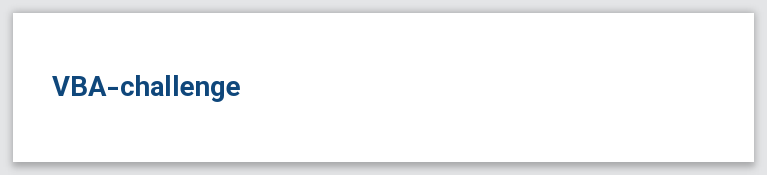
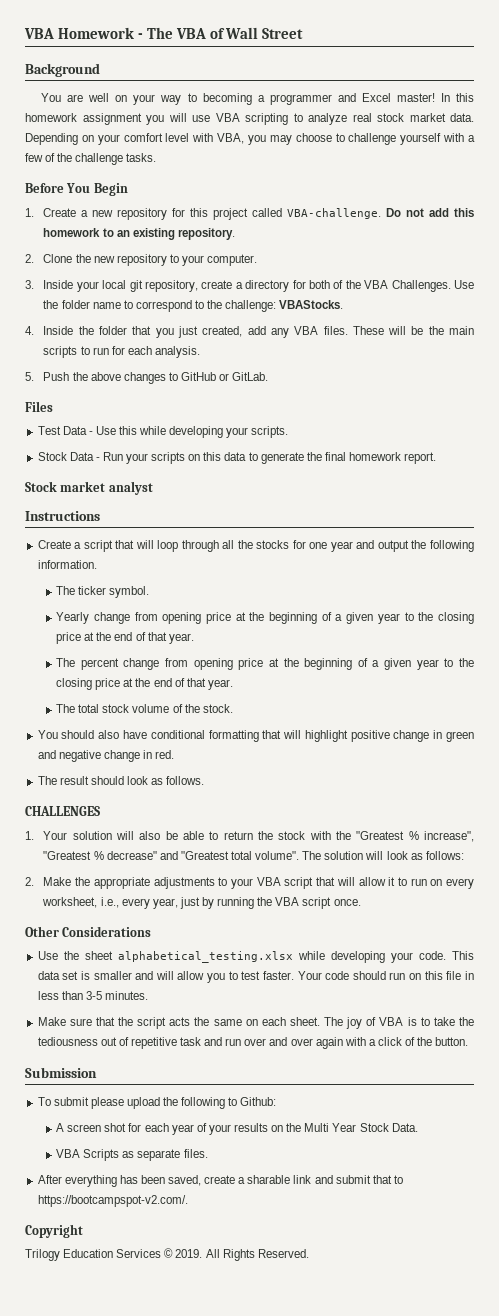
- VBA-challenge
+ VBA Homework - The VBA of Wall Street
+ Background
+ You are well on your way to becoming a programmer and Excel master! In this homework assignment you will use VBA scripting to analyze real stock market data. Depending on your comfort level with VBA, you may choose to challenge yourself with a few of the challenge tasks.
+ Before You Begin
+ 1. Create a new repository for this project called VBA-challenge. Do not add this homework to an existing repository.
+ 2. Clone the new repository to your computer.
+ 3. Inside your local git repository, create a directory for both of the VBA Challenges. Use the folder name to correspond to the challenge: VBAStocks.
+ 4. Inside the folder that you just created, add any VBA files. These will be the main scripts to run for each analysis.
+ 5. Push the above changes to GitHub or GitLab.
+ Files
+ Test Data - Use this while developing your scripts.
+ Stock Data - Run your scripts on this data to generate the final homework report.
+ Stock market analyst
+ Instructions
+ Create a script that will loop through all the stocks for one year and output the following information.
+ The ticker symbol.
+ Yearly change from opening price at the beginning of a given year to the closing price at the end of that year.
+ The percent change from opening price at the beginning of a given year to the closing price at the end of that year.
+ The total stock volume of the stock.
+ You should also have conditional formatting that will highlight positive change in green and negative change in red.
+ The result should look as follows.
+ CHALLENGES
+ 1. Your solution will also be able to return the stock with the "Greatest % increase", "Greatest % decrease" and "Greatest total volume". The solution will look as follows:
+ 2. Make the appropriate adjustments to your VBA script that will allow it to run on every worksheet, i.e., every year, just by running the VBA script once.
+ Other Considerations
+ Use the sheet alphabetical_testing.xlsx while developing your code. This data set is smaller and will allow you to test faster. Your code should run on this file in less than 3-5 minutes.
+ Make sure that the script acts the same on each sheet. The joy of VBA is to take the tediousness out of repetitive task and run over and over again with a click of the button.
+ Submission
+ To submit please upload the following to Github:
+ A screen shot for each year of your results on the Multi Year Stock Data.
+ VBA Scripts as separate files.
+ After everything has been saved, create a sharable link and submit that to https://bootcampspot-v2.com/.
+ Copyright
+ Trilogy Education Services © 2019. All Rights Reserved.

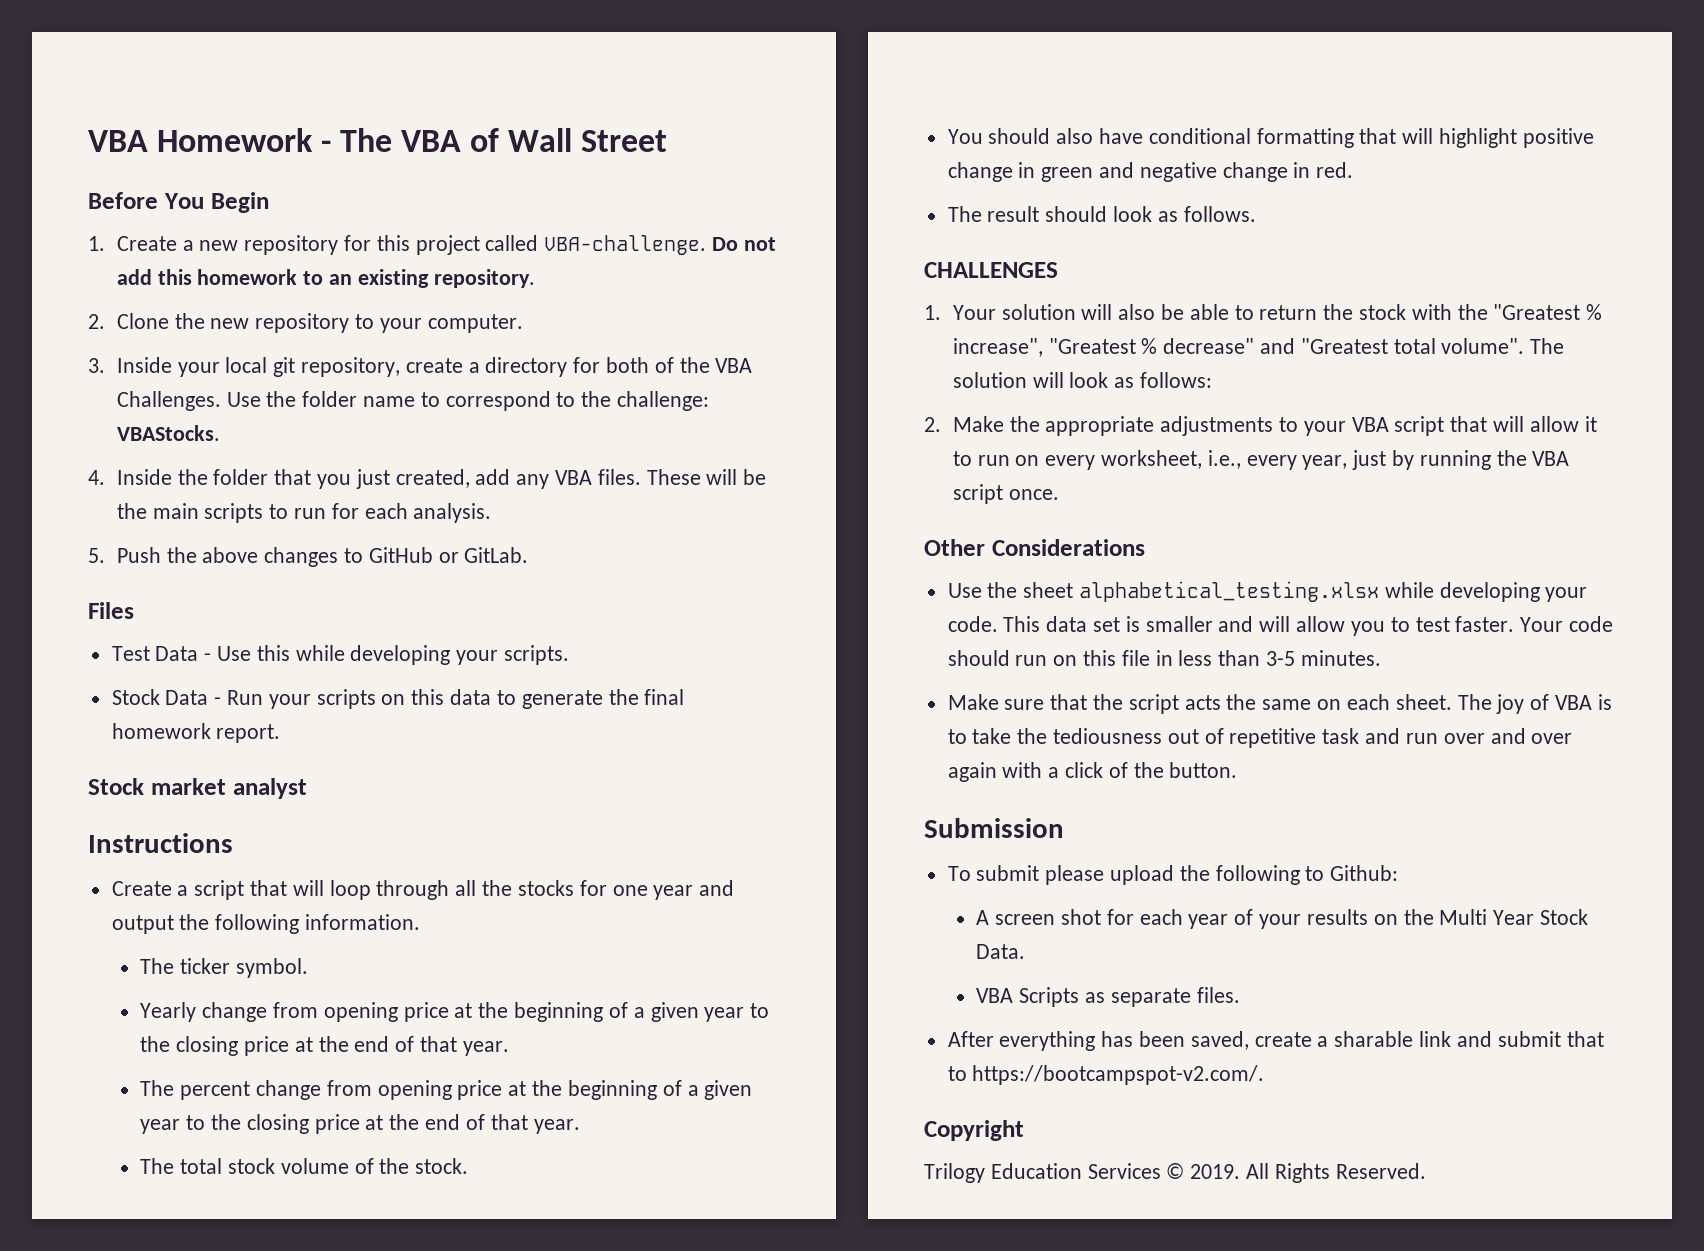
- Background
- You are well on your way to becoming a programmer and Excel master! In this homework assignment you will use VBA scripting to analyze real stock market data. Depending on your comfort level with VBA, you may choose to challenge yourself with a few of the challenge tasks.

